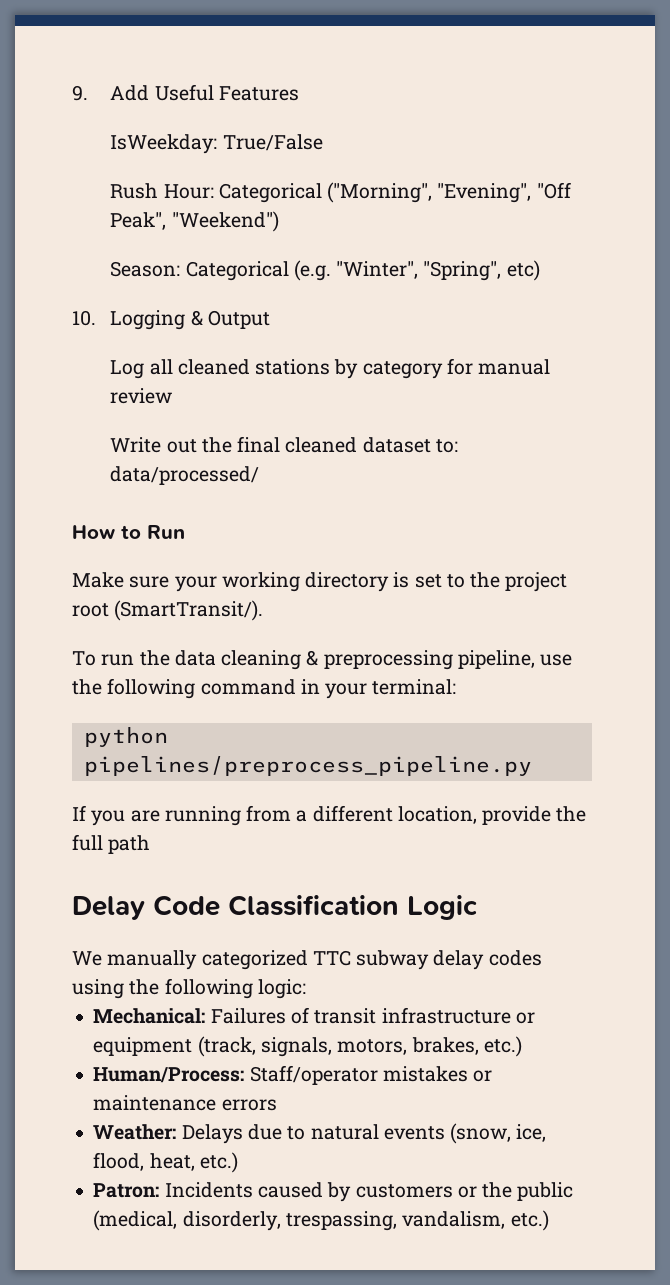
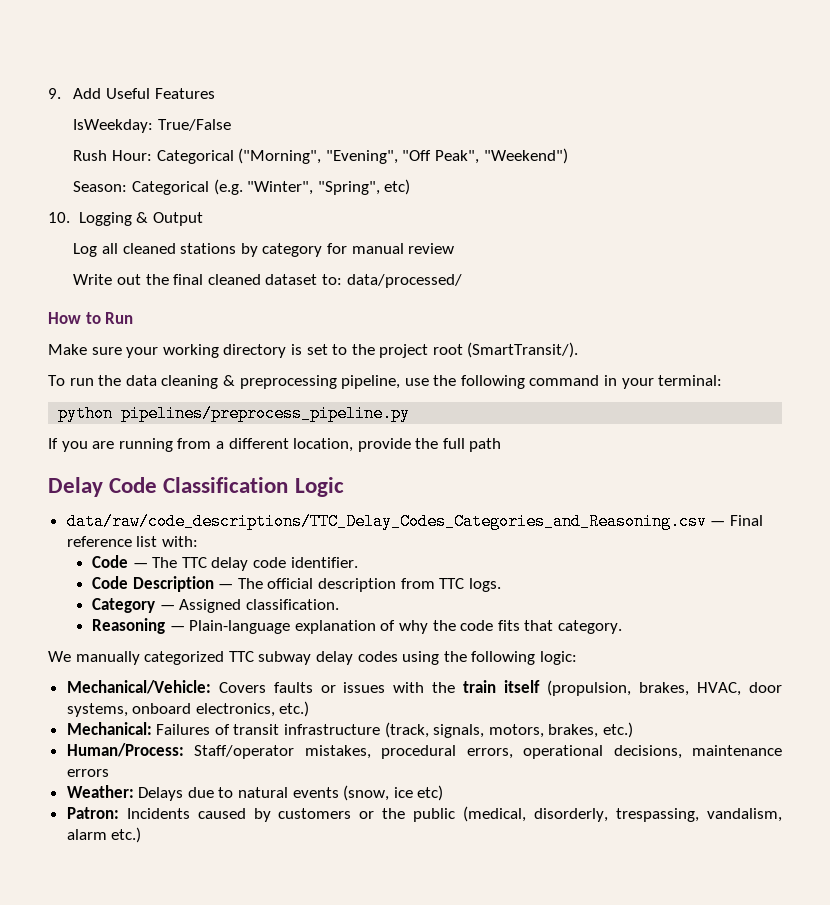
+ data/raw/code_descriptions/TTC_Delay_Codes_Categories_and_Reasoning.csv — Final reference list with:
+ Code — The TTC delay code identifier.
+ Code Description — The official description from TTC logs.
+ Category — Assigned classification.
+ Reasoning — Plain-language explanation of why the code fits that category.
+ Mechanical/Vehicle: Covers faults or issues with the train itself (propulsion, brakes, HVAC, door systems, onboard electronics, etc.)
- Mechanical: Failures of transit infrastructure or equipment (track, signals, motors, brakes, etc.)
+ Mechanical: Failures of transit infrastructure (track, signals, motors, brakes, etc.)
- Human/Process: Staff/operator mistakes or maintenance errors
+ Human/Process: Staff/operator mistakes, procedural errors, operational decisions, maintenance errors
- Weather: Delays due to natural events (snow, ice, flood, heat, etc.)
+ Weather: Delays due to natural events (snow, ice etc)
- Patron: Incidents caused by customers or the public (medical, disorderly, trespassing, vandalism, etc.)
+ Patron: Incidents caused by customers or the public (medical, disorderly, trespassing, vandalism, alarm etc.)

